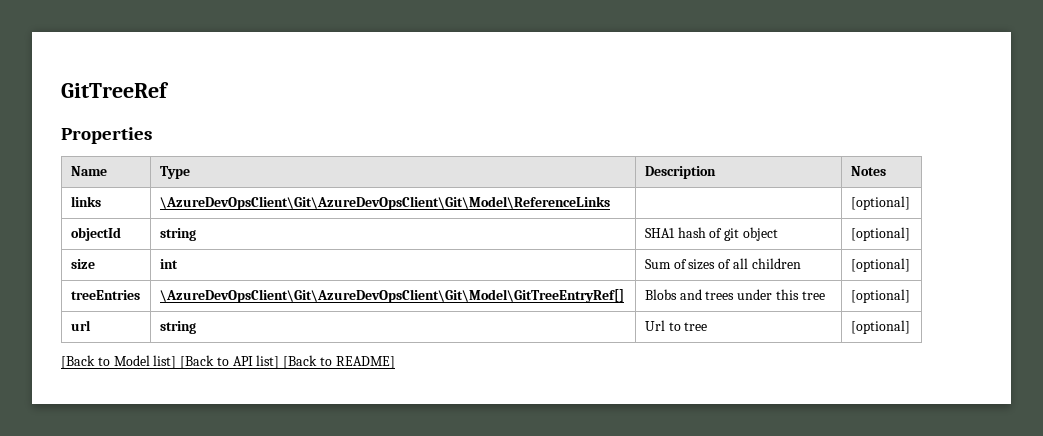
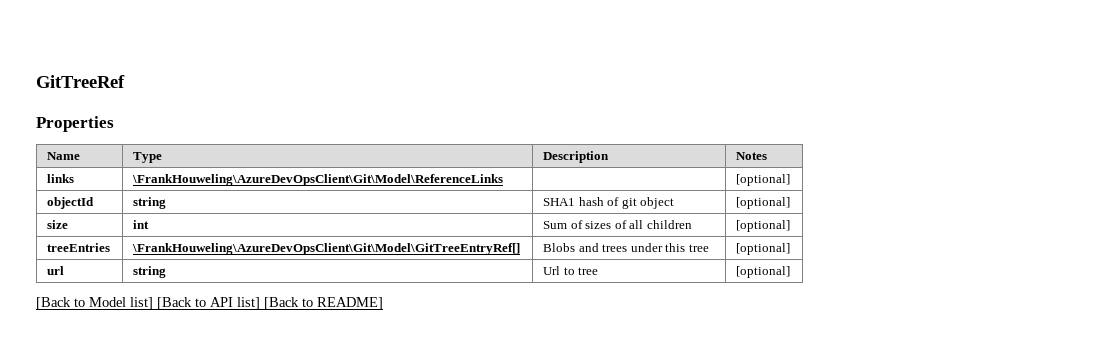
- links | \AzureDevOpsClient\Git\AzureDevOpsClient\Git\Model\ReferenceLinks | | [optional]
+ links | \FrankHouweling\AzureDevOpsClient\Git\Model\ReferenceLinks | | [optional]
- treeEntries | \AzureDevOpsClient\Git\AzureDevOpsClient\Git\Model\GitTreeEntryRef[] | Blobs and trees under this tree | [optional]
+ treeEntries | \FrankHouweling\AzureDevOpsClient\Git\Model\GitTreeEntryRef[] | Blobs and trees under this tree | [optional]

